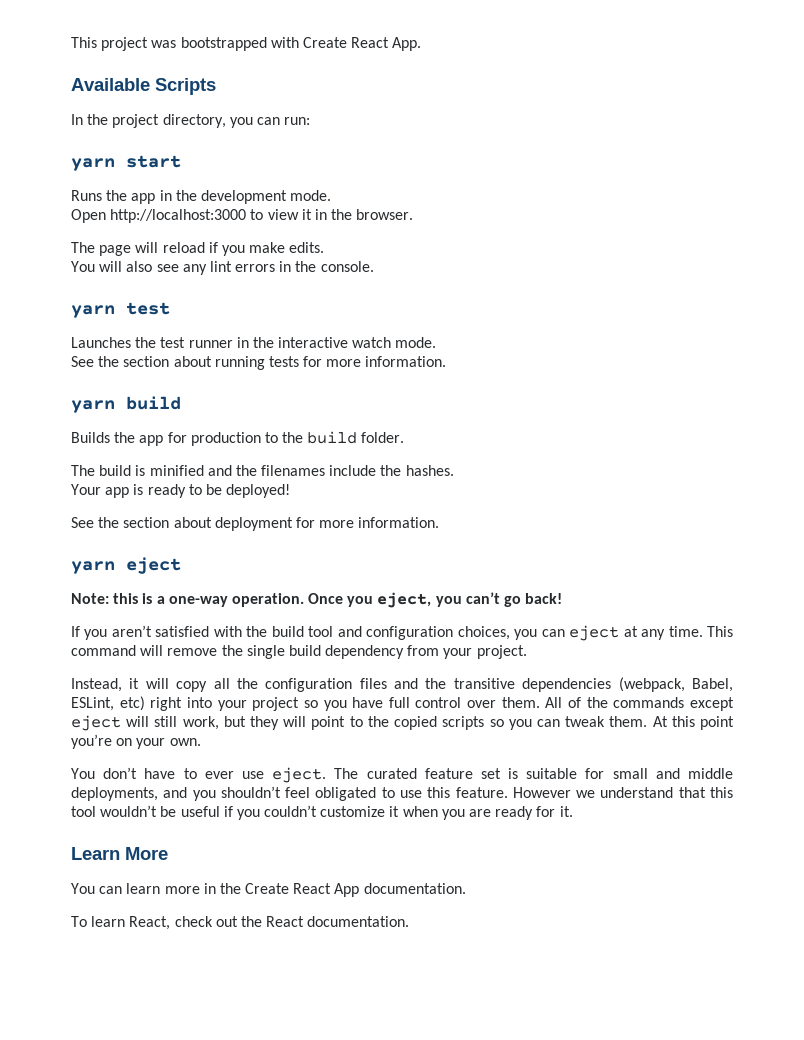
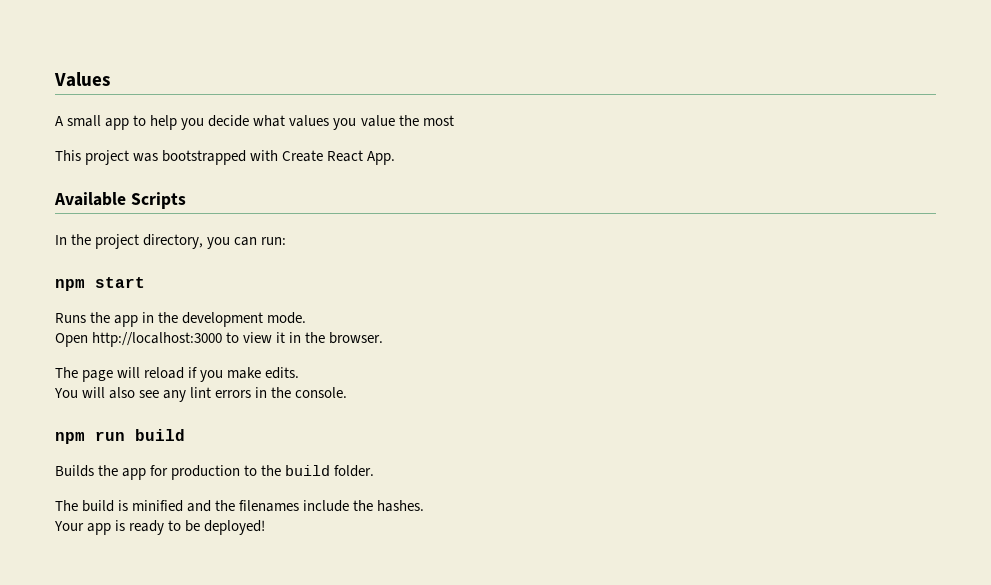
+ Values
+ A small app to help you decide what values you value the most
- yarn start
+ npm start
- yarn test
- Launches the test runner in the interactive watch mode.
- See the section about running tests for more information.
- yarn build
+ npm run build
- See the section about deployment for more information.
- yarn eject
- Note: this is a one-way operation. Once you eject, you can’t go back!
- If you aren’t satisfied with the build tool and configuration choices, you can eject at any time. This command will remove the single build dependency from your project.
- Instead, it will copy all the configuration files and the transitive dependencies (webpack, Babel, ESLint, etc) right into your project so you have full control over them. All of the commands except eject will still work, but they will point to the copied scripts so you can tweak them. At this point you’re on your own.
- You don’t have to ever use eject. The curated feature set is suitable for small and middle deployments, and you shouldn’t feel obligated to use this feature. However we understand that this tool wouldn’t be useful if you couldn’t customize it when you are ready for it.
- Learn More
- You can learn more in the Create React App documentation.
- To learn React, check out the React documentation.

